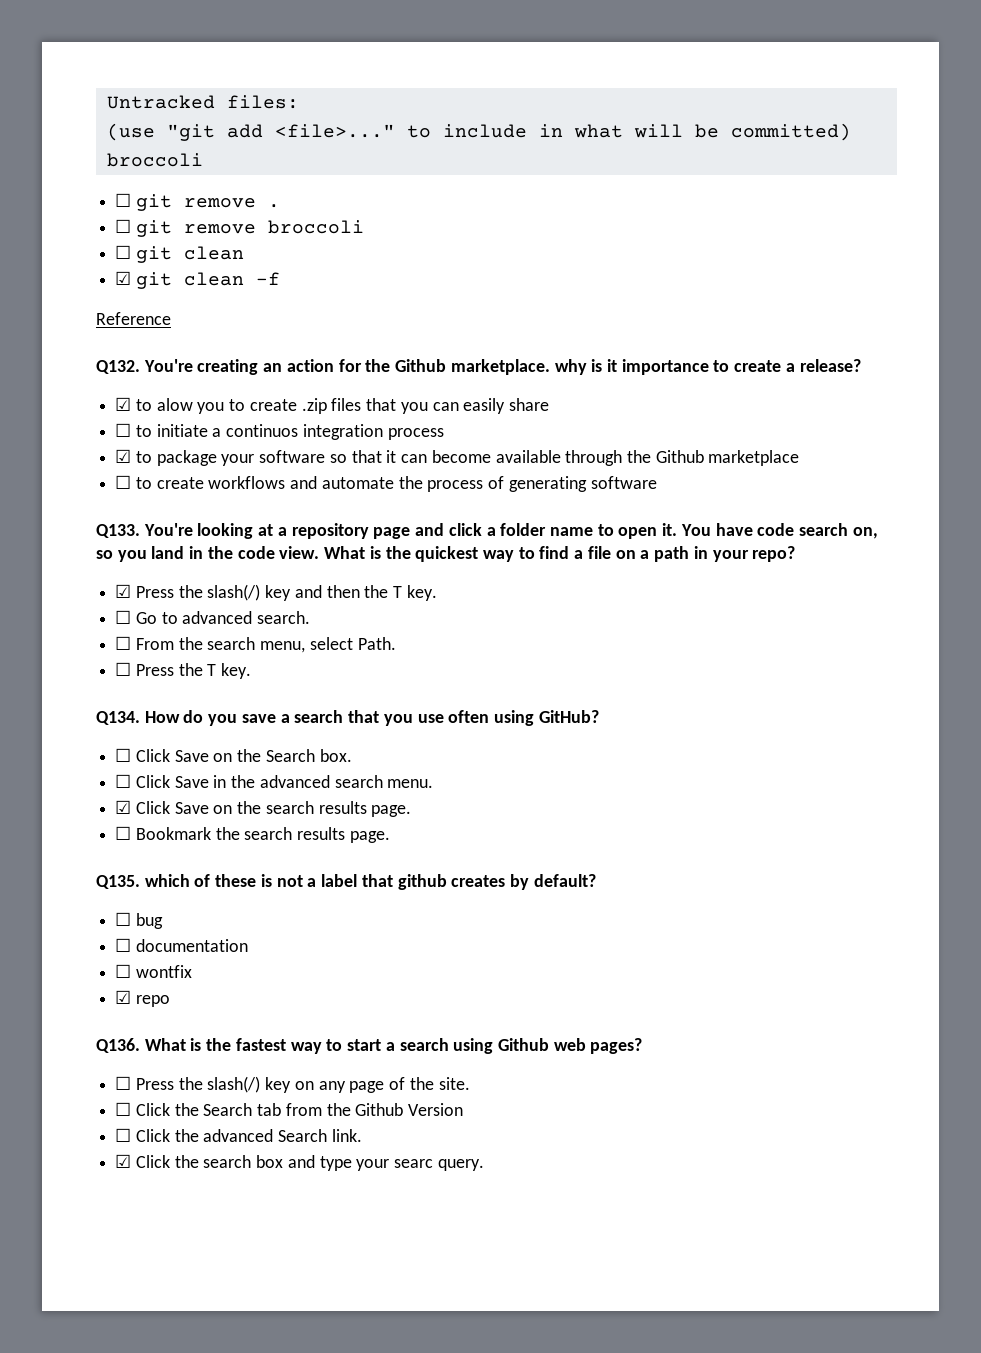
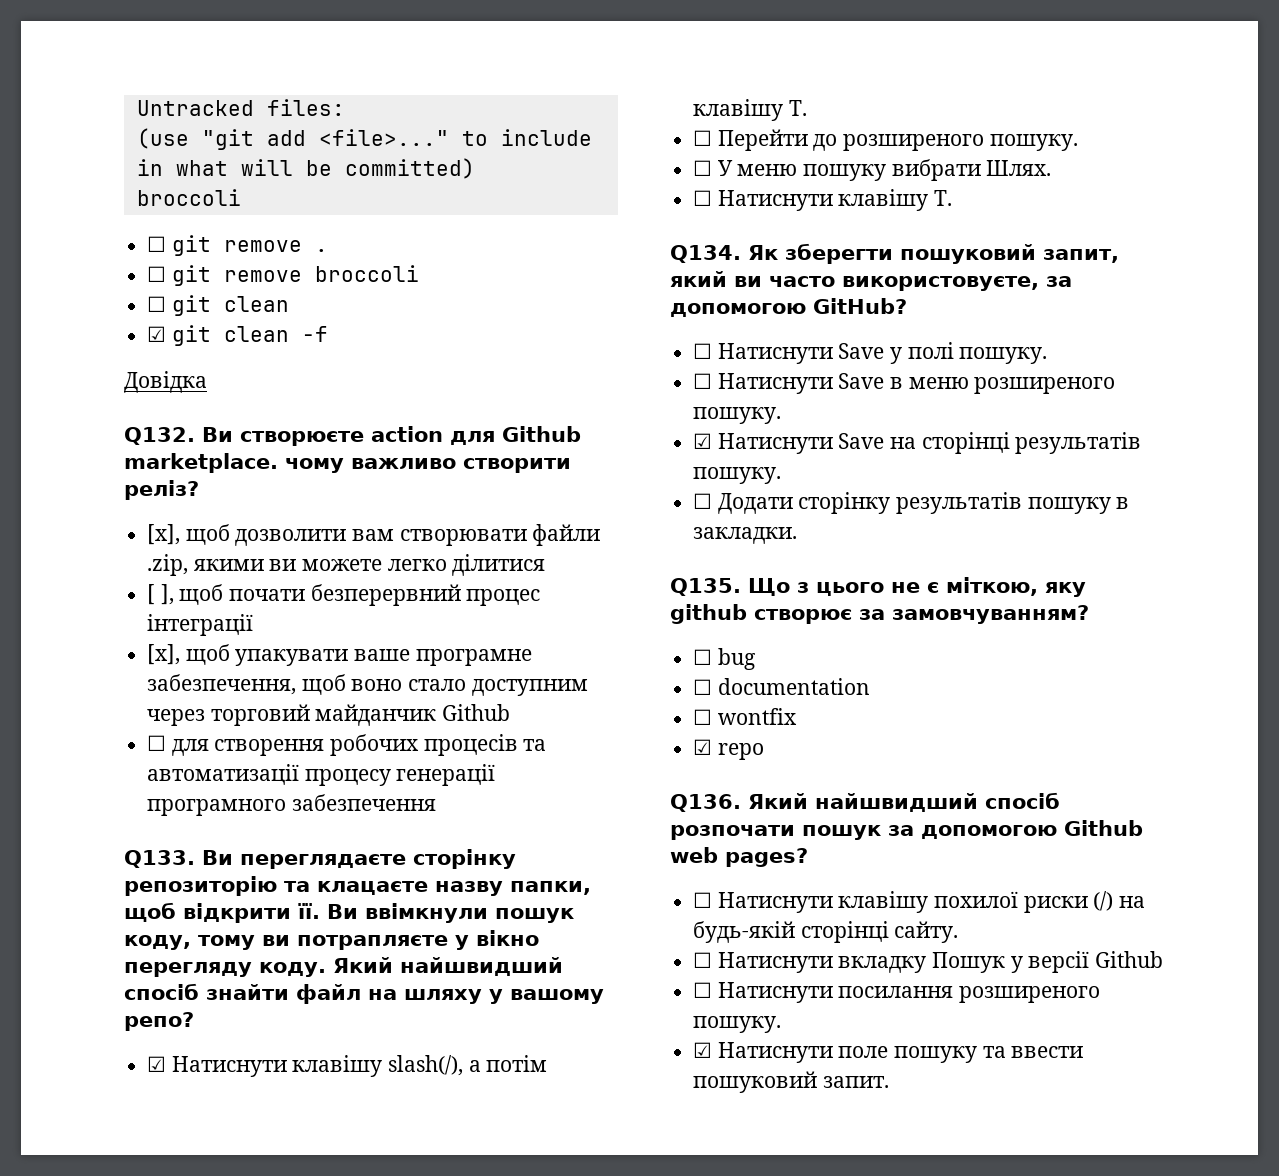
- Reference
+ Довідка
- You're creating an action for the Github marketplace. why is it importance to create a release?
- ☑ to alow you to create .zip files that you can easily share
- ☐ to initiate a continuos integration process
- ☑ to package your software so that it can become available through the Github marketplace
- ☐ to create workflows and automate the process of generating software
- Q133. You're looking at a repository page and click a folder name to open it. You have code search on, so you land in the code view. What is the quickest way to find a file on a path in your repo?
- ☑ Press the slash(/) key and then the T key.
- ☐ Go to advanced search.
- ☐ From the search menu, select Path.
- ☐ Press the T key.
- Q134. How do you save a search that you use often using GitHub?
- ☐ Click Save on the Search box.
- ☐ Click Save in the advanced search menu.
- ☑ Click Save on the search results page.
- ☐ Bookmark the search results page.
- Q135. which of these is not a label that github creates by default?
+ Ви створюєте action для Github marketplace. чому важливо створити реліз?
+ [x], щоб дозволити вам створювати файли .zip, якими ви можете легко ділитися
+ [ ], щоб почати безперервний процес інтеграції
+ [x], щоб упакувати ваше програмне забезпечення, щоб воно стало доступним через торговий майданчик Github
+ ☐ для створення робочих процесів та автоматизації процесу генерації програмного забезпечення
+ Q133. Ви переглядаєте сторінку репозиторію та клацаєте назву папки, щоб відкрити її. Ви ввімкнули пошук коду, тому ви потрапляєте у вікно перегляду коду. Який найшвидший спосіб знайти файл на шляху у вашому репо?
+ ☑ Натиснути клавішу slash(/), а потім клавішу T.
+ ☐ Перейти до розширеного пошуку.
+ ☐ У меню пошуку вибрати Шлях.
+ ☐ Натиснути клавішу T.
+ Q134. Як зберегти пошуковий запит, який ви часто використовуєте, за допомогою GitHub?
+ ☐ Натиснути Save у полі пошуку.
+ ☐ Натиснути Save в меню розширеного пошуку.
+ ☑ Натиснути Save на сторінці результатів пошуку.
+ ☐ Додати сторінку результатів пошуку в закладки.
+ Q135. Що з цього не є міткою, яку github створює за замовчуванням?
- What is the fastest way to start a search using Github web pages?
- ☐ Press the slash(/) key on any page of the site.
- ☐ Click the Search tab from the Github Version
- ☐ Click the advanced Search link.
- ☑ Click the search box and type your searc query.
+ Який найшвидший спосіб розпочати пошук за допомогою Github web pages?
+ ☐ Натиснути клавішу похилої риски (/) на будь-якій сторінці сайту.
+ ☐ Натиснути вкладку Пошук у версії Github
+ ☐ Натиснути посилання розширеного пошуку.
+ ☑ Натиснути поле пошуку та ввести пошуковий запит.

